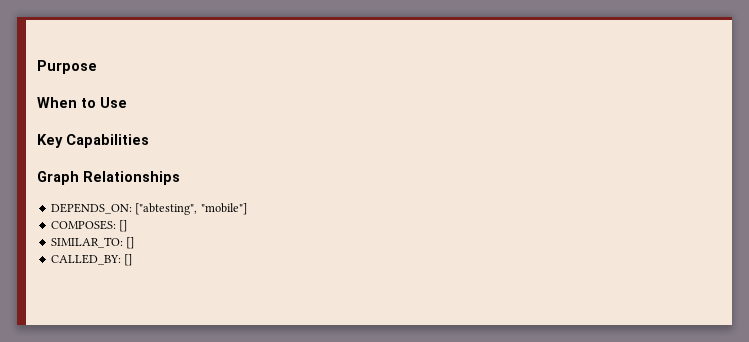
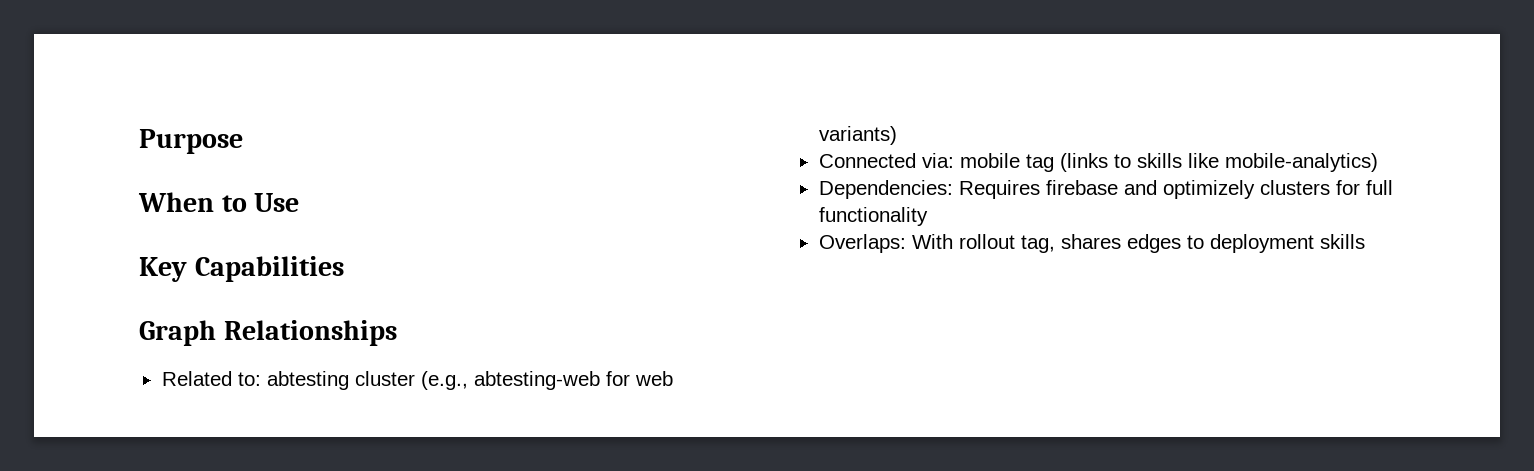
- DEPENDS_ON: ["abtesting", "mobile"]
- COMPOSES: []
- SIMILAR_TO: []
- CALLED_BY: []
+ Related to: abtesting cluster (e.g., abtesting-web for web variants)
+ Connected via: mobile tag (links to skills like mobile-analytics)
+ Dependencies: Requires firebase and optimizely clusters for full functionality
+ Overlaps: With rollout tag, shares edges to deployment skills

